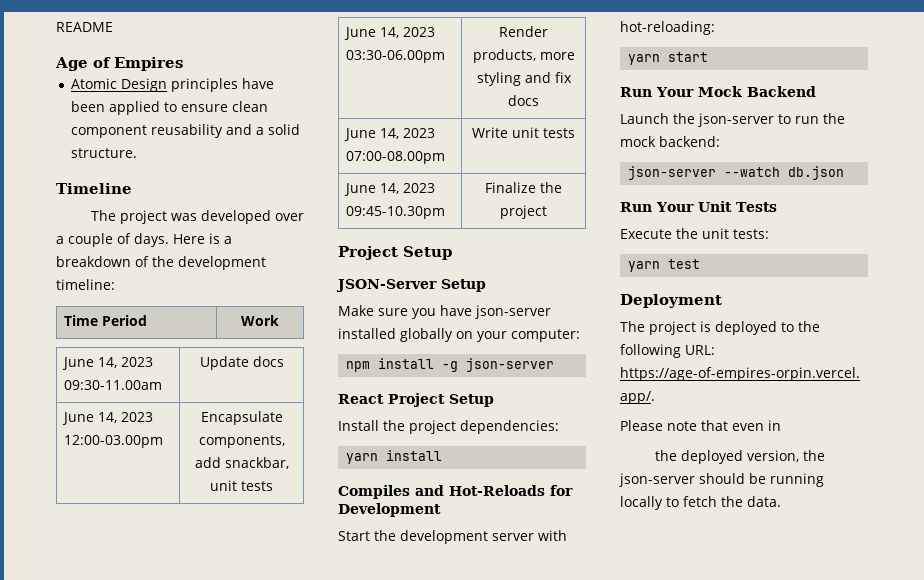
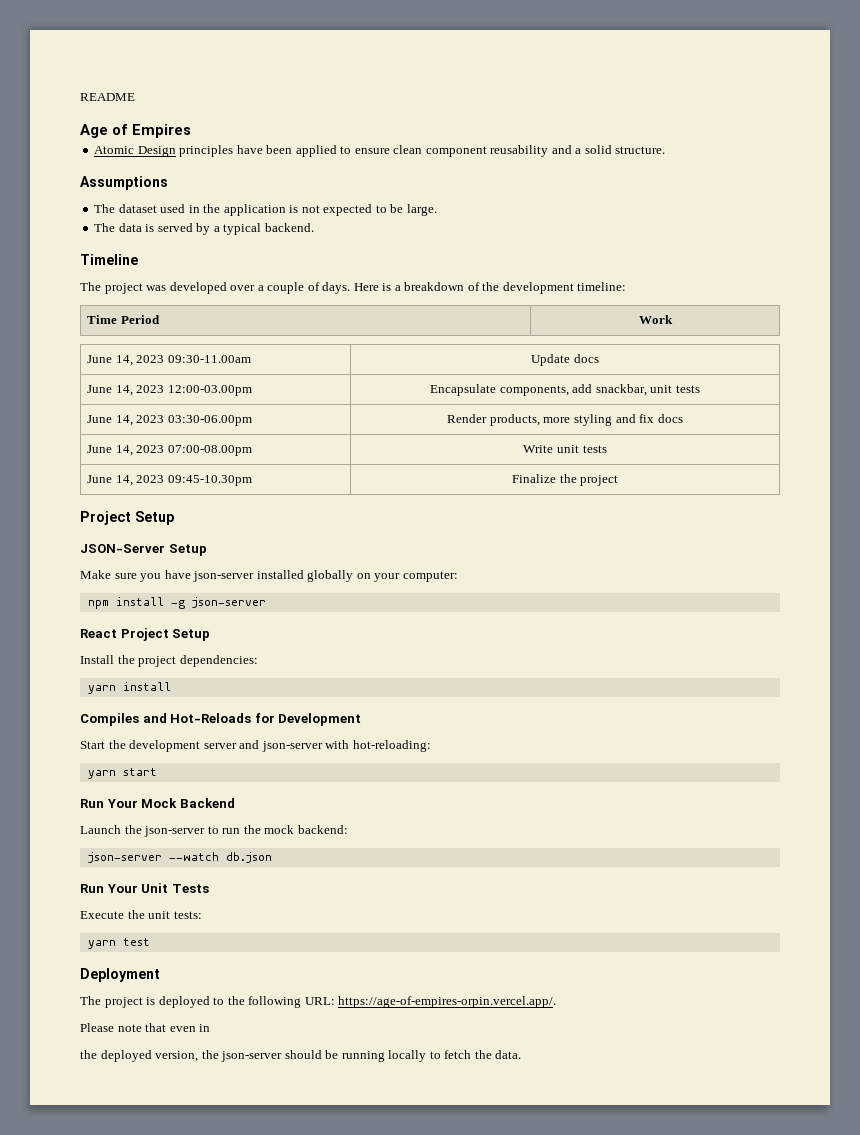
+ Assumptions
+ The dataset used in the application is not expected to be large.
+ The data is served by a typical backend.
- Start the development server with hot-reloading:
+ Start the development server and json-server with hot-reloading:

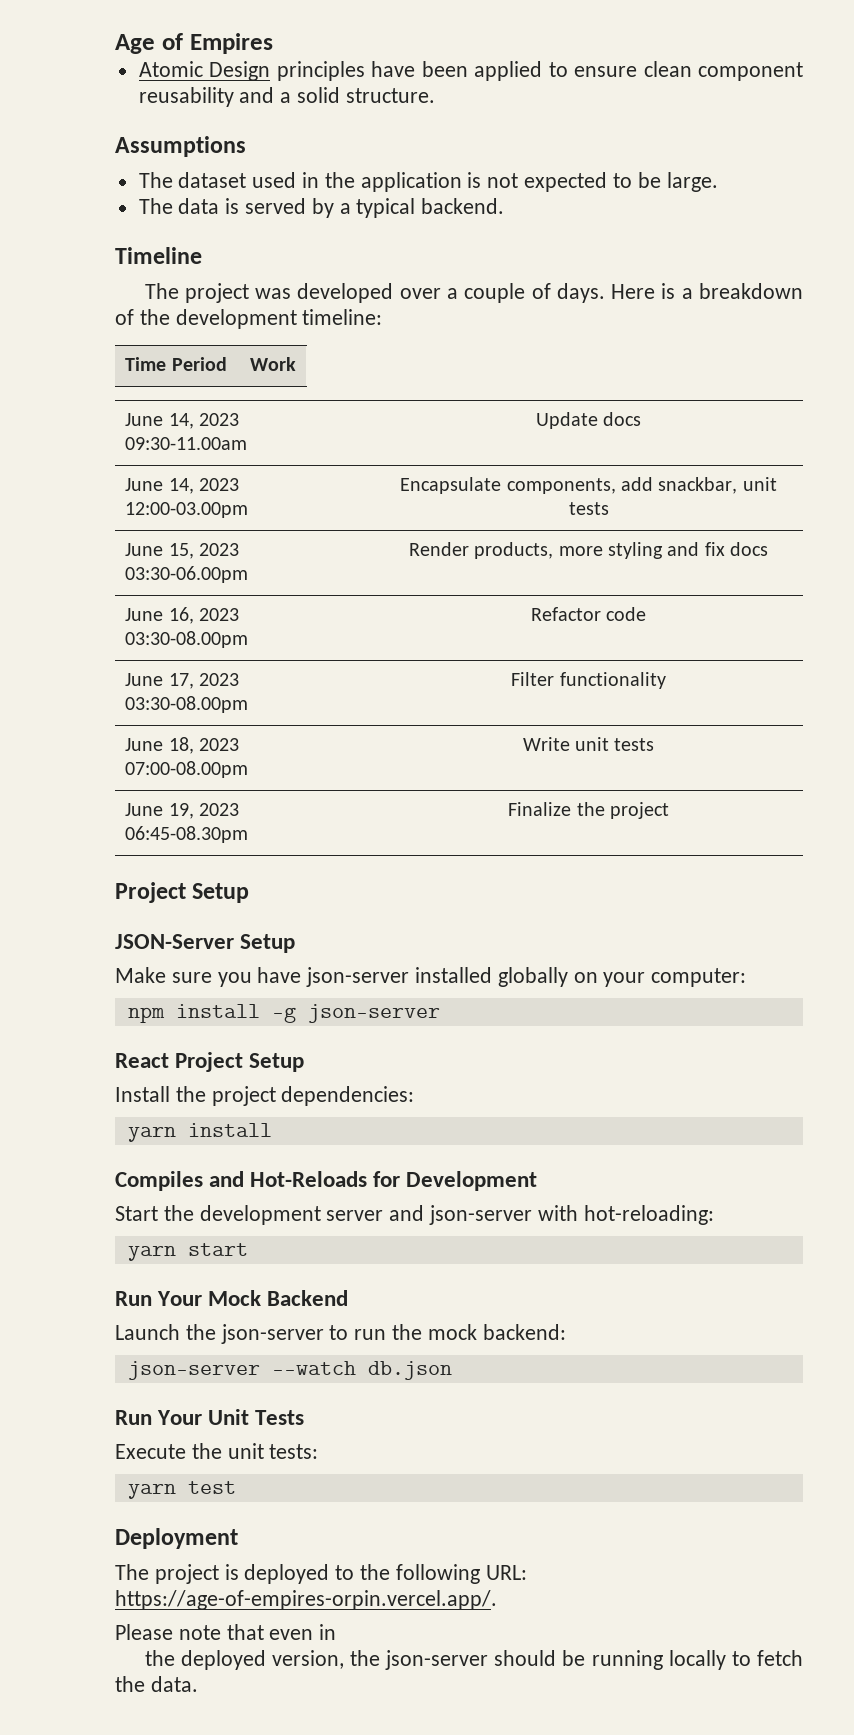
- README
- June 14, 2023 03:30-06.00pm | Render products, more styling and fix docs
+ June 15, 2023 03:30-06.00pm | Render products, more styling and fix docs
- June 14, 2023 07:00-08.00pm | Write unit tests
+ June 16, 2023 03:30-08.00pm | Refactor code
+ June 17, 2023 03:30-08.00pm | Filter functionality
+ June 18, 2023 07:00-08.00pm | Write unit tests
- June 14, 2023 09:45-10.30pm | Finalize the project
+ June 19, 2023 06:45-08.30pm | Finalize the project

